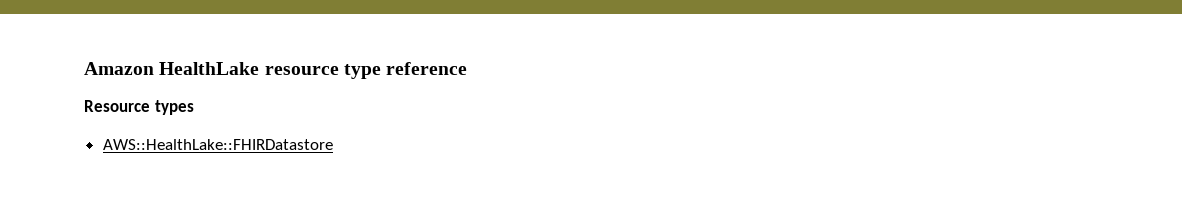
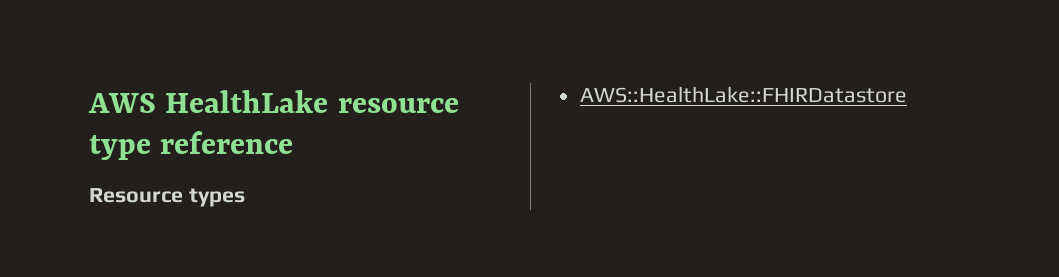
- Amazon HealthLake resource type reference
+ AWS HealthLake resource type reference

